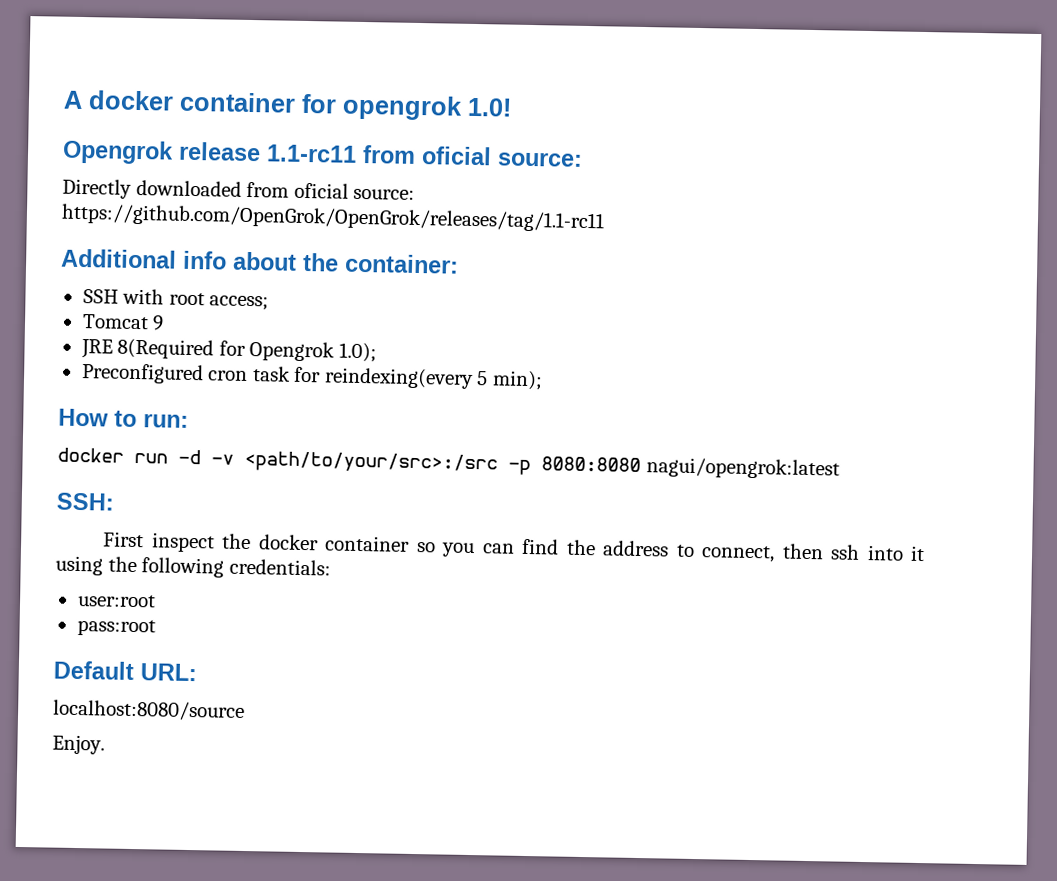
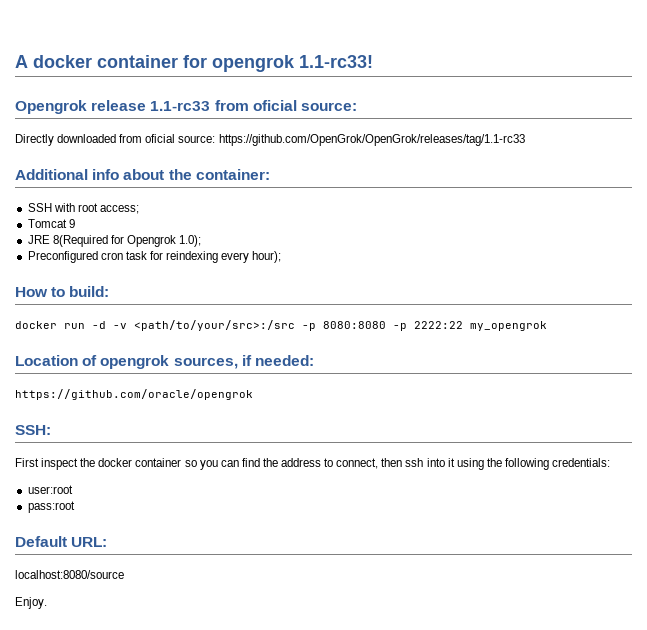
- A docker container for opengrok 1.0!
+ A docker container for opengrok 1.1-rc33!
- Opengrok release 1.1-rc11 from oficial source:
+ Opengrok release 1.1-rc33 from oficial source:
- Directly downloaded from oficial source: https://github.com/OpenGrok/OpenGrok/releases/tag/1.1-rc11
+ Directly downloaded from oficial source: https://github.com/OpenGrok/OpenGrok/releases/tag/1.1-rc33
- Preconfigured cron task for reindexing(every 5 min);
+ Preconfigured cron task for reindexing every hour);
- How to run:
+ How to build:
- docker run -d -v <path/to/your/src>:/src -p 8080:8080 nagui/opengrok:latest
+ docker run -d -v <path/to/your/src>:/src -p 8080:8080 -p 2222:22 my_opengrok
+ Location of opengrok sources, if needed:
+ https://github.com/oracle/opengrok

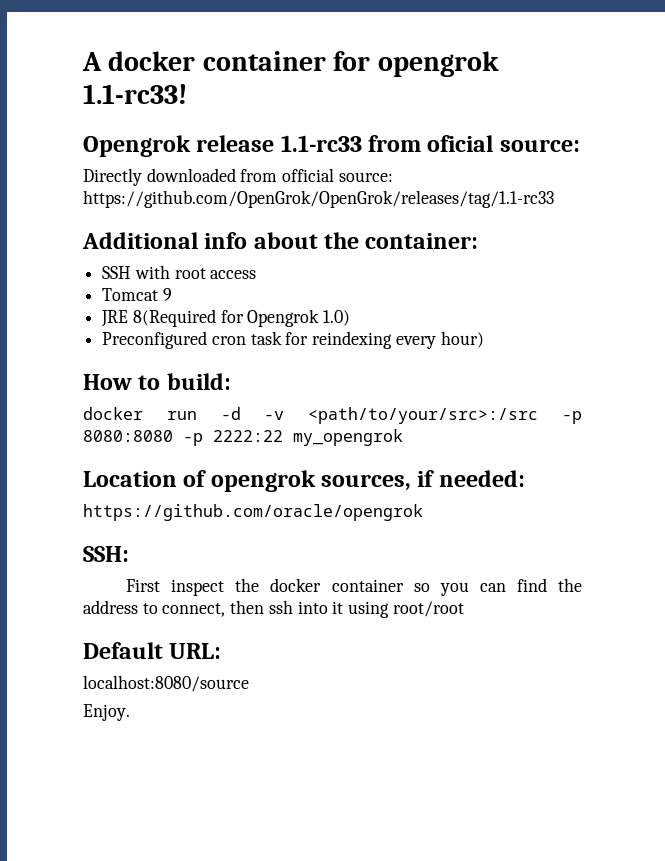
- Directly downloaded from oficial source: https://github.com/OpenGrok/OpenGrok/releases/tag/1.1-rc33
+ Directly downloaded from official source: https://github.com/OpenGrok/OpenGrok/releases/tag/1.1-rc33
- SSH with root access;
+ SSH with root access
- JRE 8(Required for Opengrok 1.0);
+ JRE 8(Required for Opengrok 1.0)
- Preconfigured cron task for reindexing every hour);
+ Preconfigured cron task for reindexing every hour)
- First inspect the docker container so you can find the address to connect, then ssh into it using the following credentials:
- user:root
- pass:root
+ First inspect the docker container so you can find the address to connect, then ssh into it using root/root

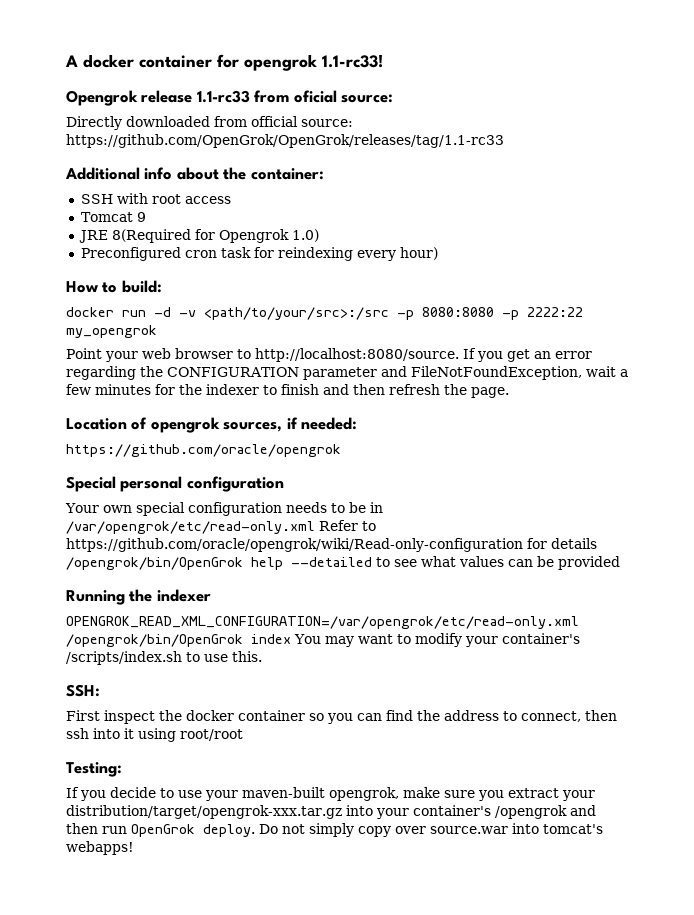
+ Point your web browser to http://localhost:8080/source. If you get an error regarding the CONFIGURATION parameter and FileNotFoundException, wait a few minutes for the indexer to finish and then refresh the page.
+ Special personal configuration
+ Your own special configuration needs to be in /var/opengrok/etc/read-only.xml Refer to https://github.com/oracle/opengrok/wiki/Read-only-configuration for details /opengrok/bin/OpenGrok help --detailed to see what values can be provided
+ Running the indexer
+ OPENGROK_READ_XML_CONFIGURATION=/var/opengrok/etc/read-only.xml /opengrok/bin/OpenGrok index You may want to modify your container's /scripts/index.sh to use this.
- Default URL:
- localhost:8080/source
- Enjoy.
+ Testing:
+ If you decide to use your maven-built opengrok, make sure you extract your distribution/target/opengrok-xxx.tar.gz into your container's /opengrok and then run OpenGrok deploy. Do not simply copy over source.war into tomcat's webapps!

